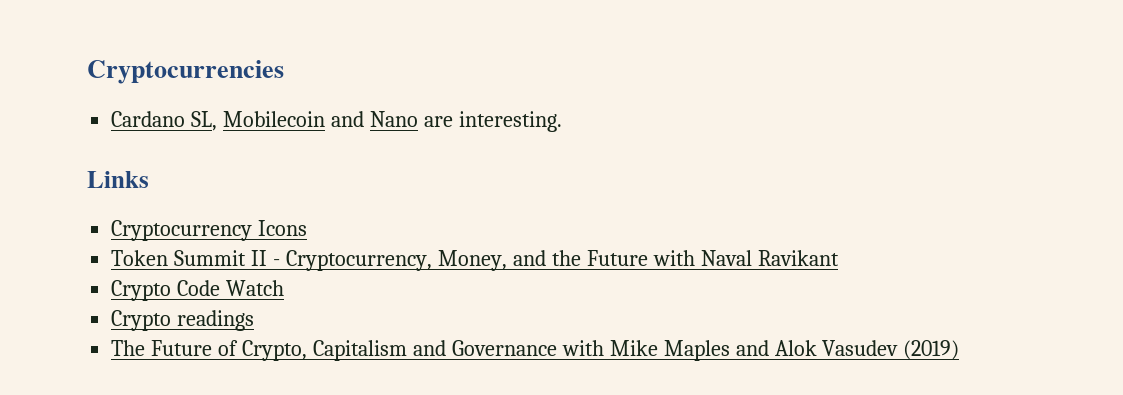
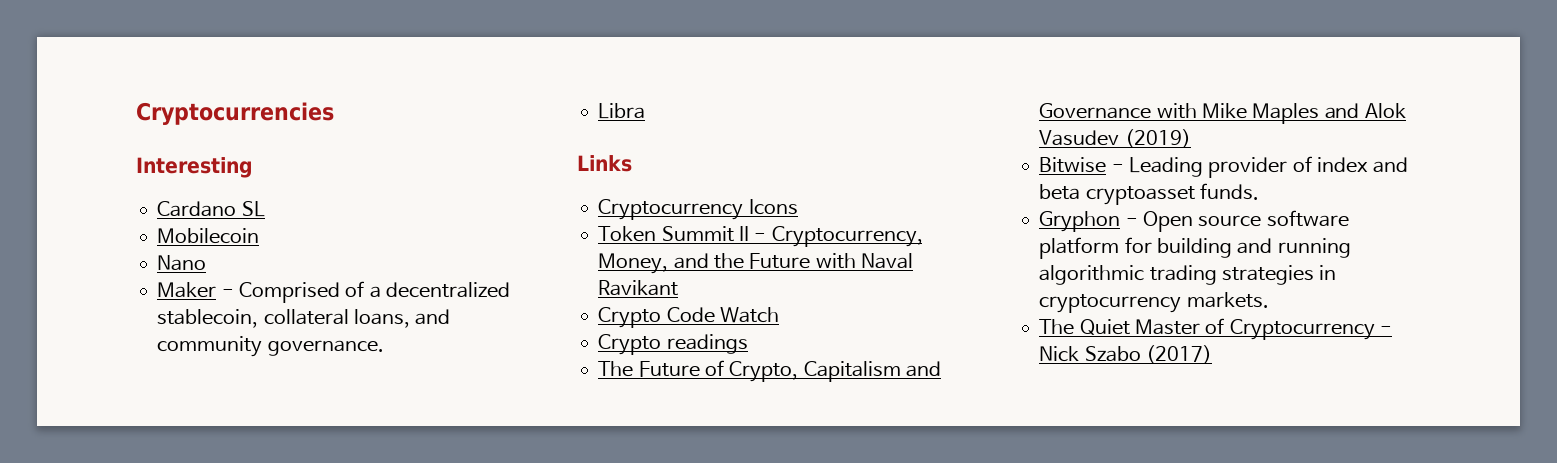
+ Interesting
- Cardano SL, Mobilecoin and Nano are interesting.
+ Cardano SL
+ Mobilecoin
+ Nano
+ Maker - Comprised of a decentralized stablecoin, collateral loans, and community governance.
+ Libra
+ Bitwise - Leading provider of index and beta cryptoasset funds.
+ Gryphon - Open source software platform for building and running algorithmic trading strategies in cryptocurrency markets.
+ The Quiet Master of Cryptocurrency - Nick Szabo (2017)

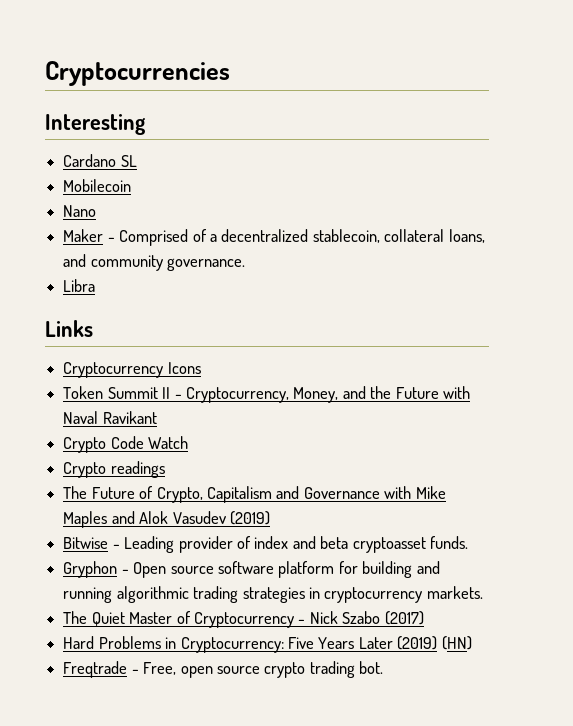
+ Hard Problems in Cryptocurrency: Five Years Later (2019) (HN)
+ Freqtrade - Free, open source crypto trading bot.

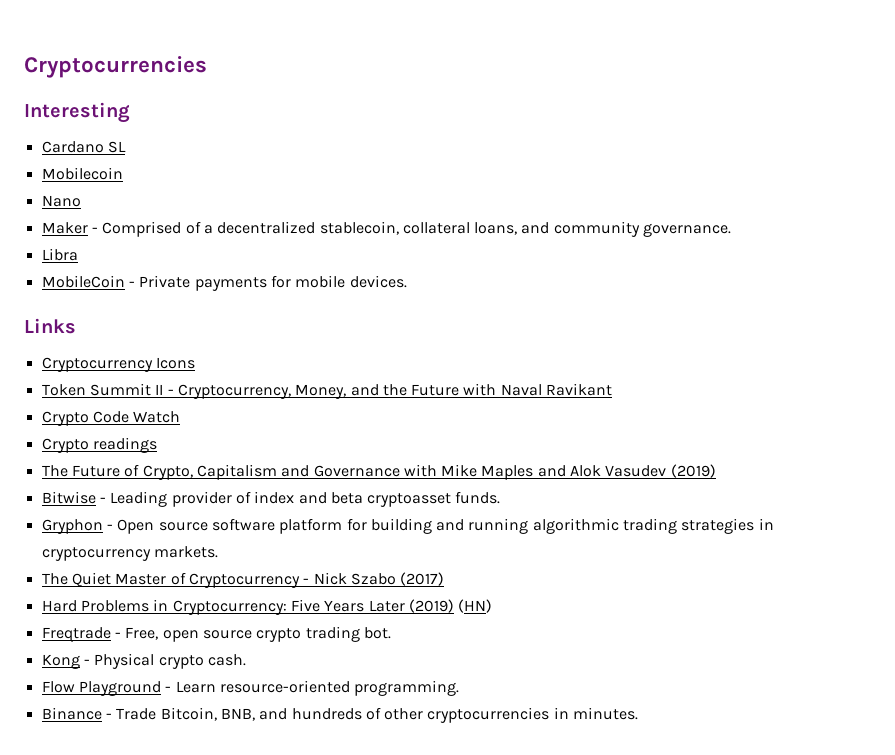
+ MobileCoin - Private payments for mobile devices.
+ Kong - Physical crypto cash.
+ Flow Playground - Learn resource-oriented programming.
+ Binance - Trade Bitcoin, BNB, and hundreds of other cryptocurrencies in minutes.

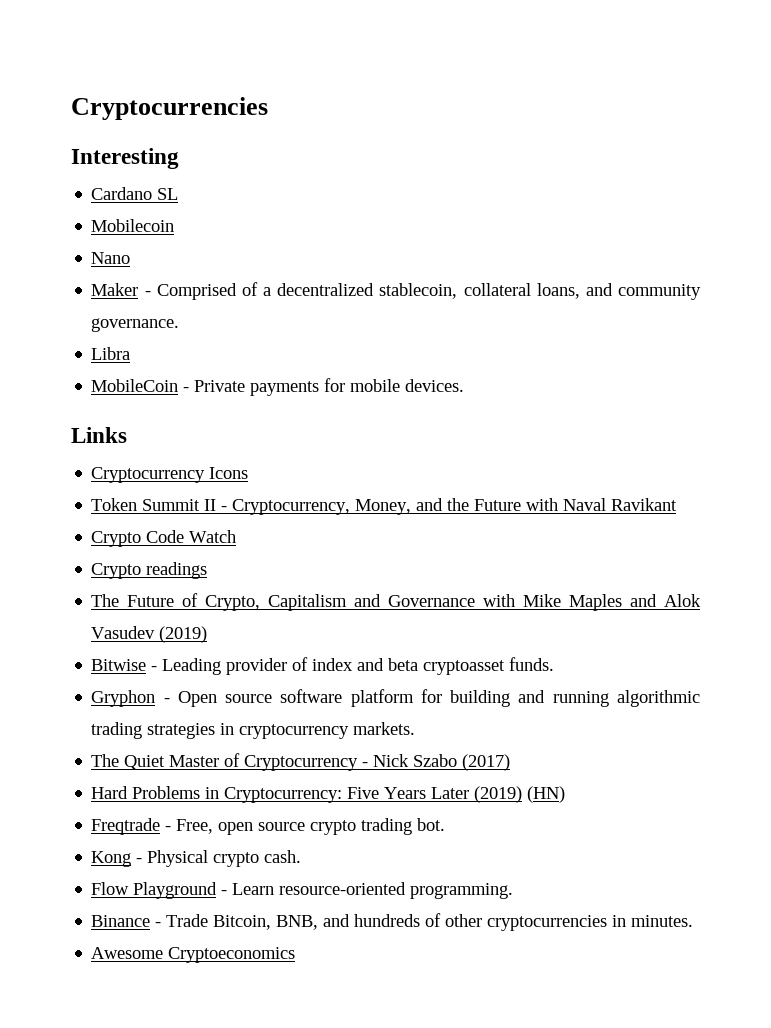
+ Awesome Cryptoeconomics

